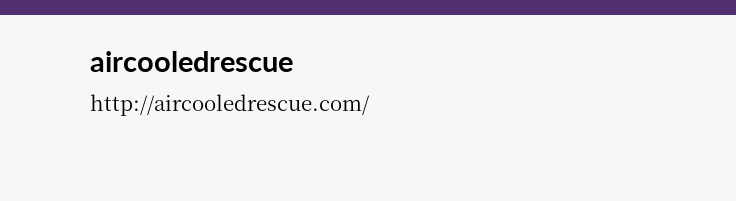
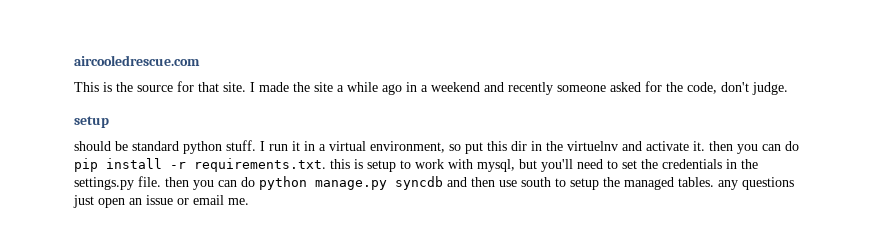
- aircooledrescue
- http://aircooledrescue.com/
+ aircooledrescue.com
+ This is the source for that site. I made the site a while ago in a weekend and recently someone asked for the code, don't judge.
+ setup
+ should be standard python stuff. I run it in a virtual environment, so put this dir in the virtuelnv and activate it. then you can do pip install -r requirements.txt. this is setup to work with mysql, but you'll need to set the credentials in the settings.py file. then you can do python manage.py syncdb and then use south to setup the managed tables. any questions just open an issue or email me.

